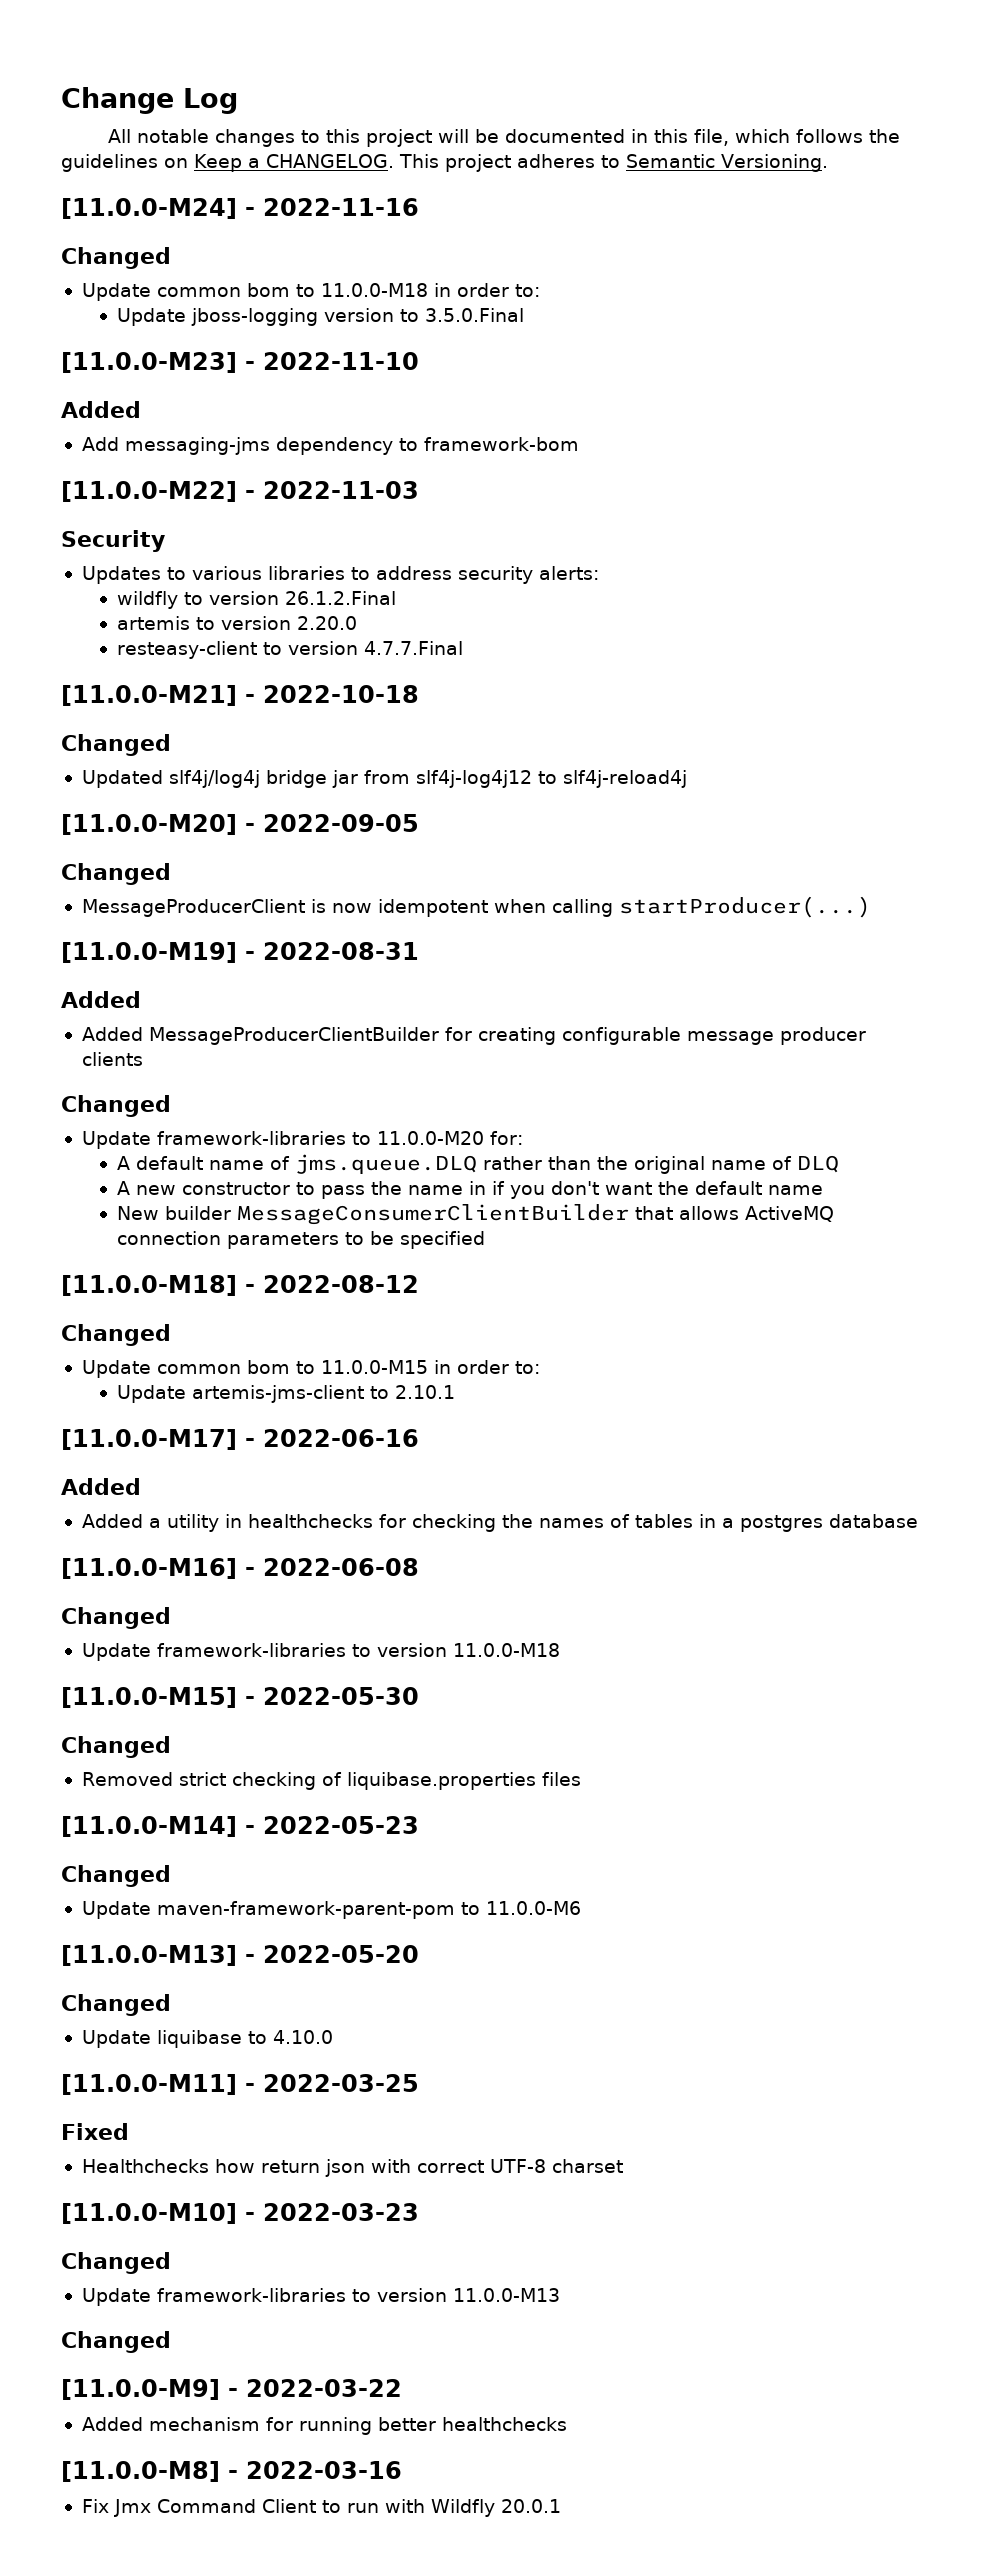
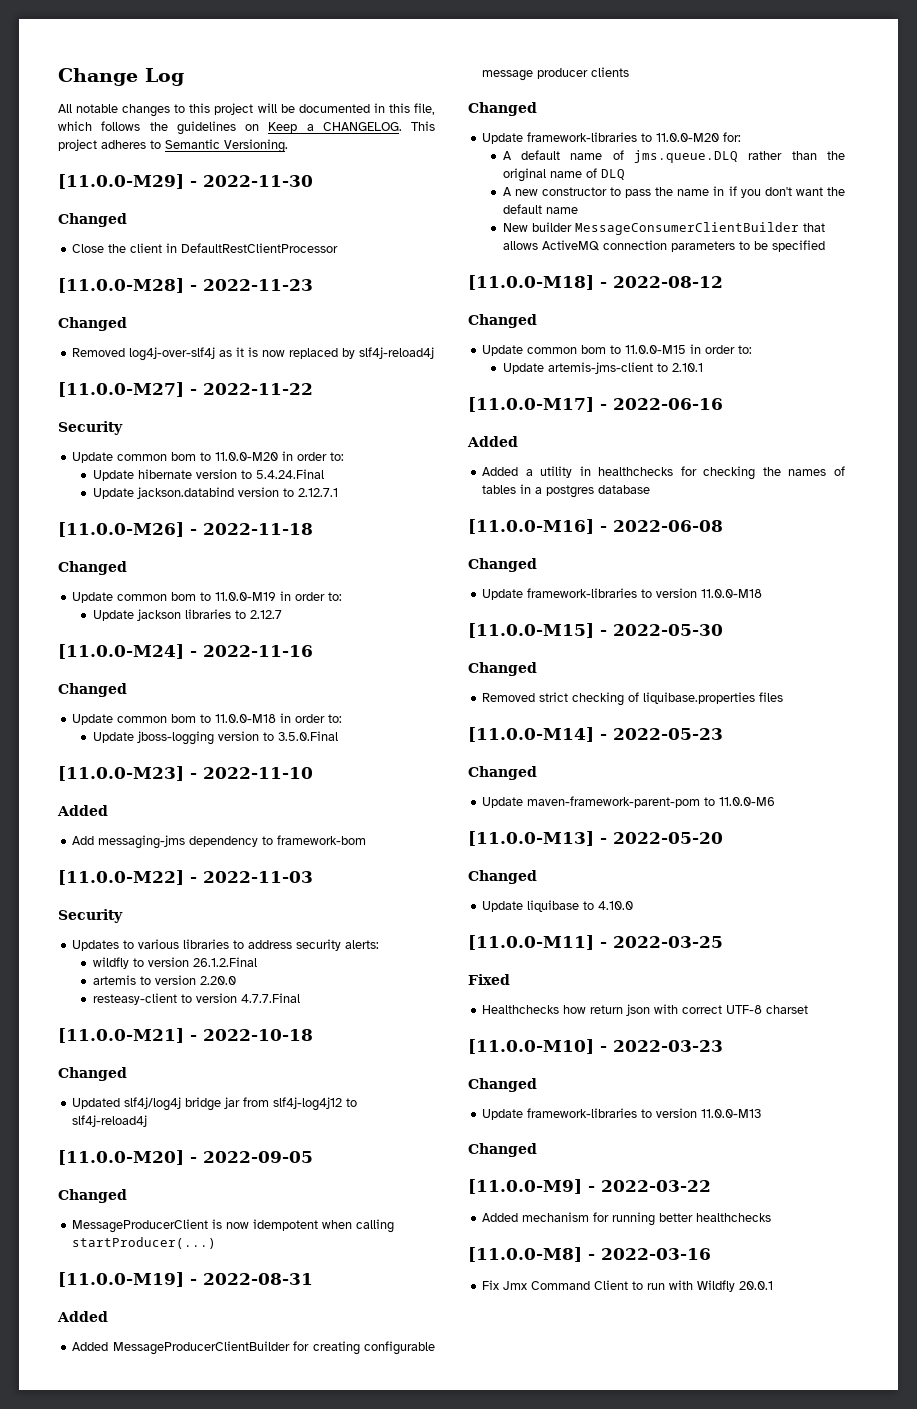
+ [11.0.0-M29] - 2022-11-30
+ Changed
+ Close the client in DefaultRestClientProcessor
+ [11.0.0-M28] - 2022-11-23
+ Changed
+ Removed log4j-over-slf4j as it is now replaced by slf4j-reload4j
+ [11.0.0-M27] - 2022-11-22
+ Security
+ Update common bom to 11.0.0-M20 in order to:
+ Update hibernate version to 5.4.24.Final
+ Update jackson.databind version to 2.12.7.1
+ [11.0.0-M26] - 2022-11-18
+ Changed
+ Update common bom to 11.0.0-M19 in order to:
+ Update jackson libraries to 2.12.7

